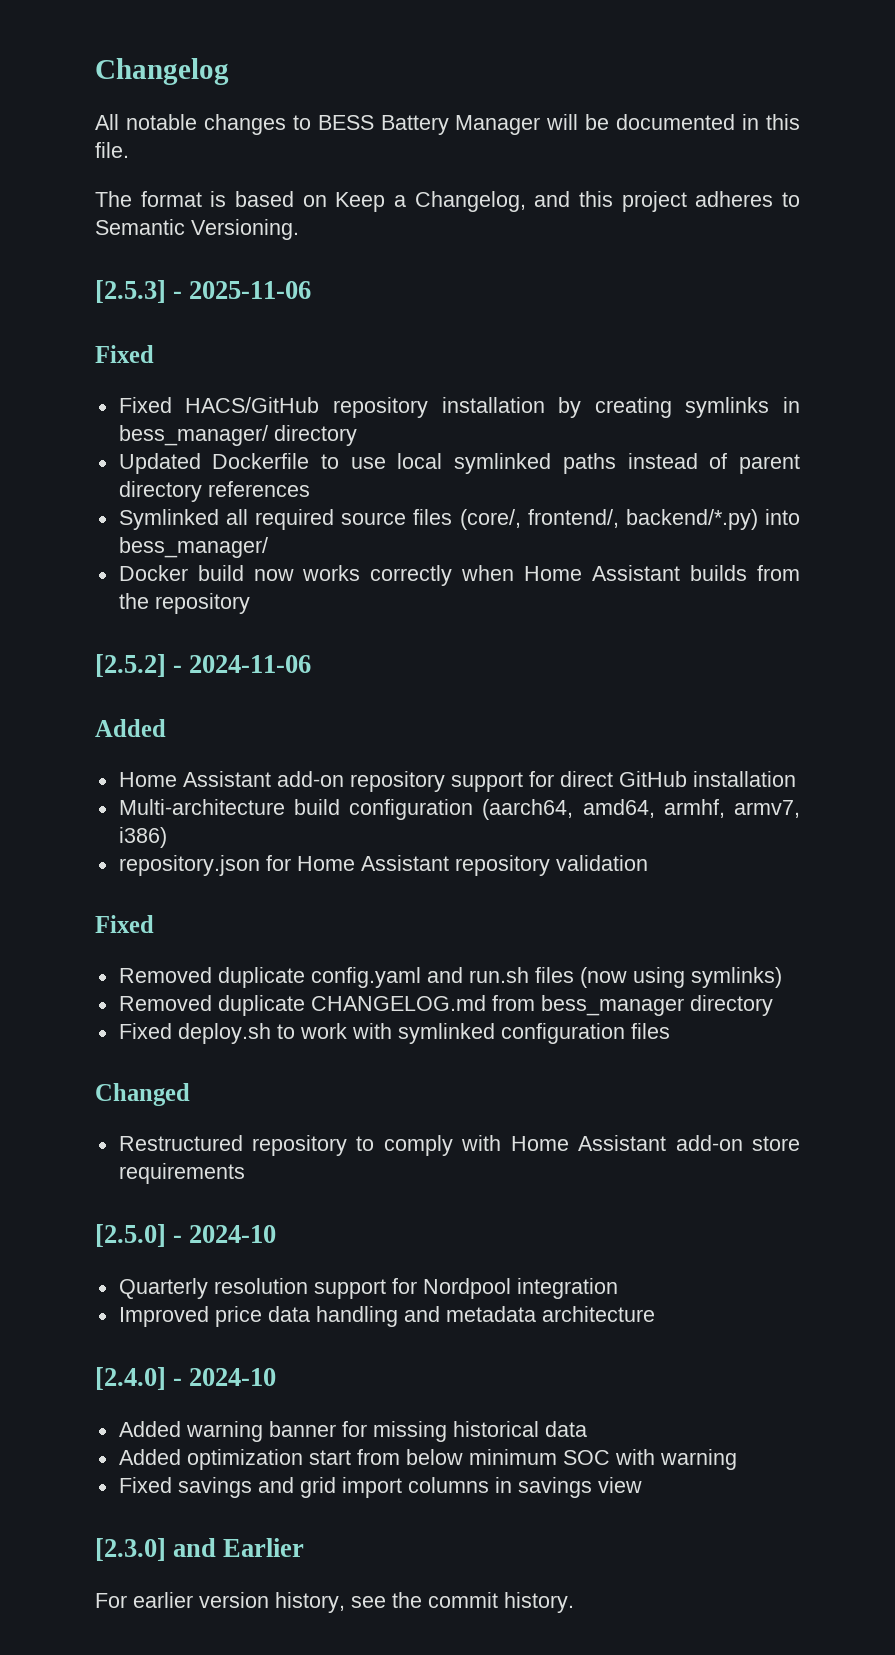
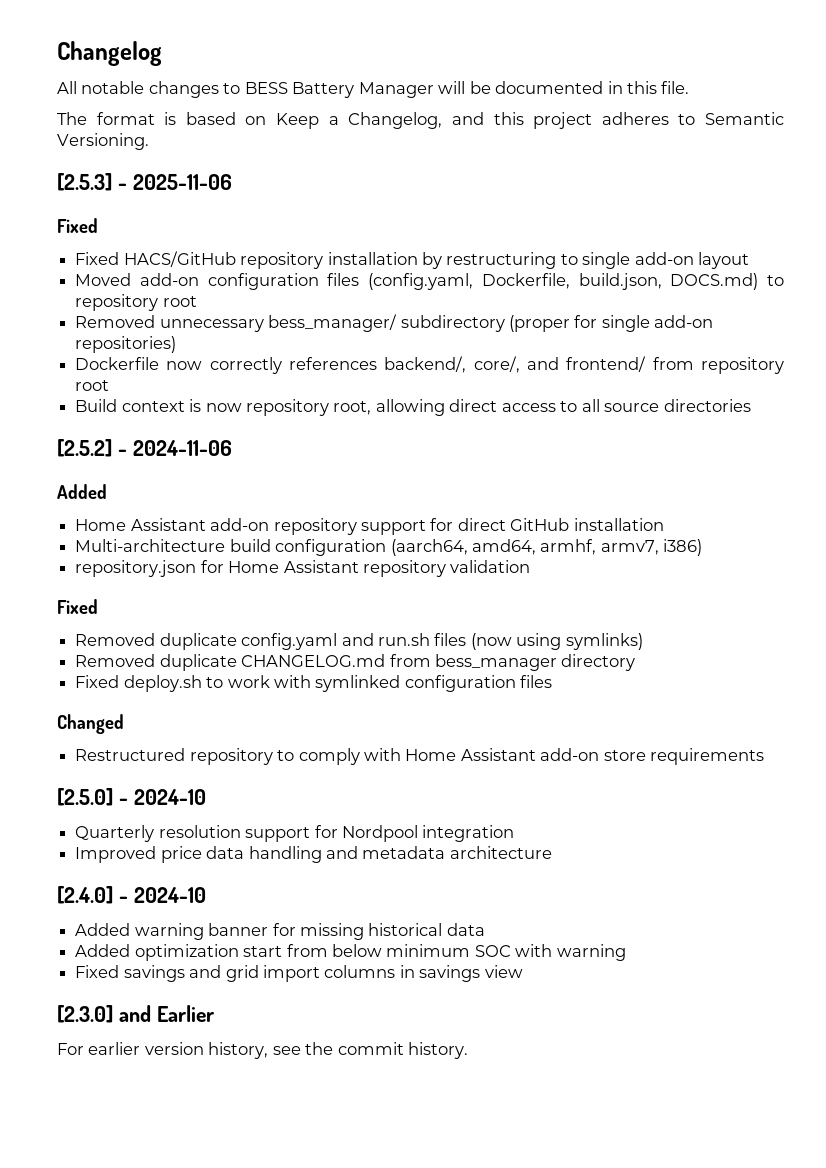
- Fixed HACS/GitHub repository installation by creating symlinks in bess_manager/ directory
- Updated Dockerfile to use local symlinked paths instead of parent directory references
- Symlinked all required source files (core/, frontend/, backend/*.py) into bess_manager/
- Docker build now works correctly when Home Assistant builds from the repository
+ Fixed HACS/GitHub repository installation by restructuring to single add-on layout
+ Moved add-on configuration files (config.yaml, Dockerfile, build.json, DOCS.md) to repository root
+ Removed unnecessary bess_manager/ subdirectory (proper for single add-on repositories)
+ Dockerfile now correctly references backend/, core/, and frontend/ from repository root
+ Build context is now repository root, allowing direct access to all source directories

